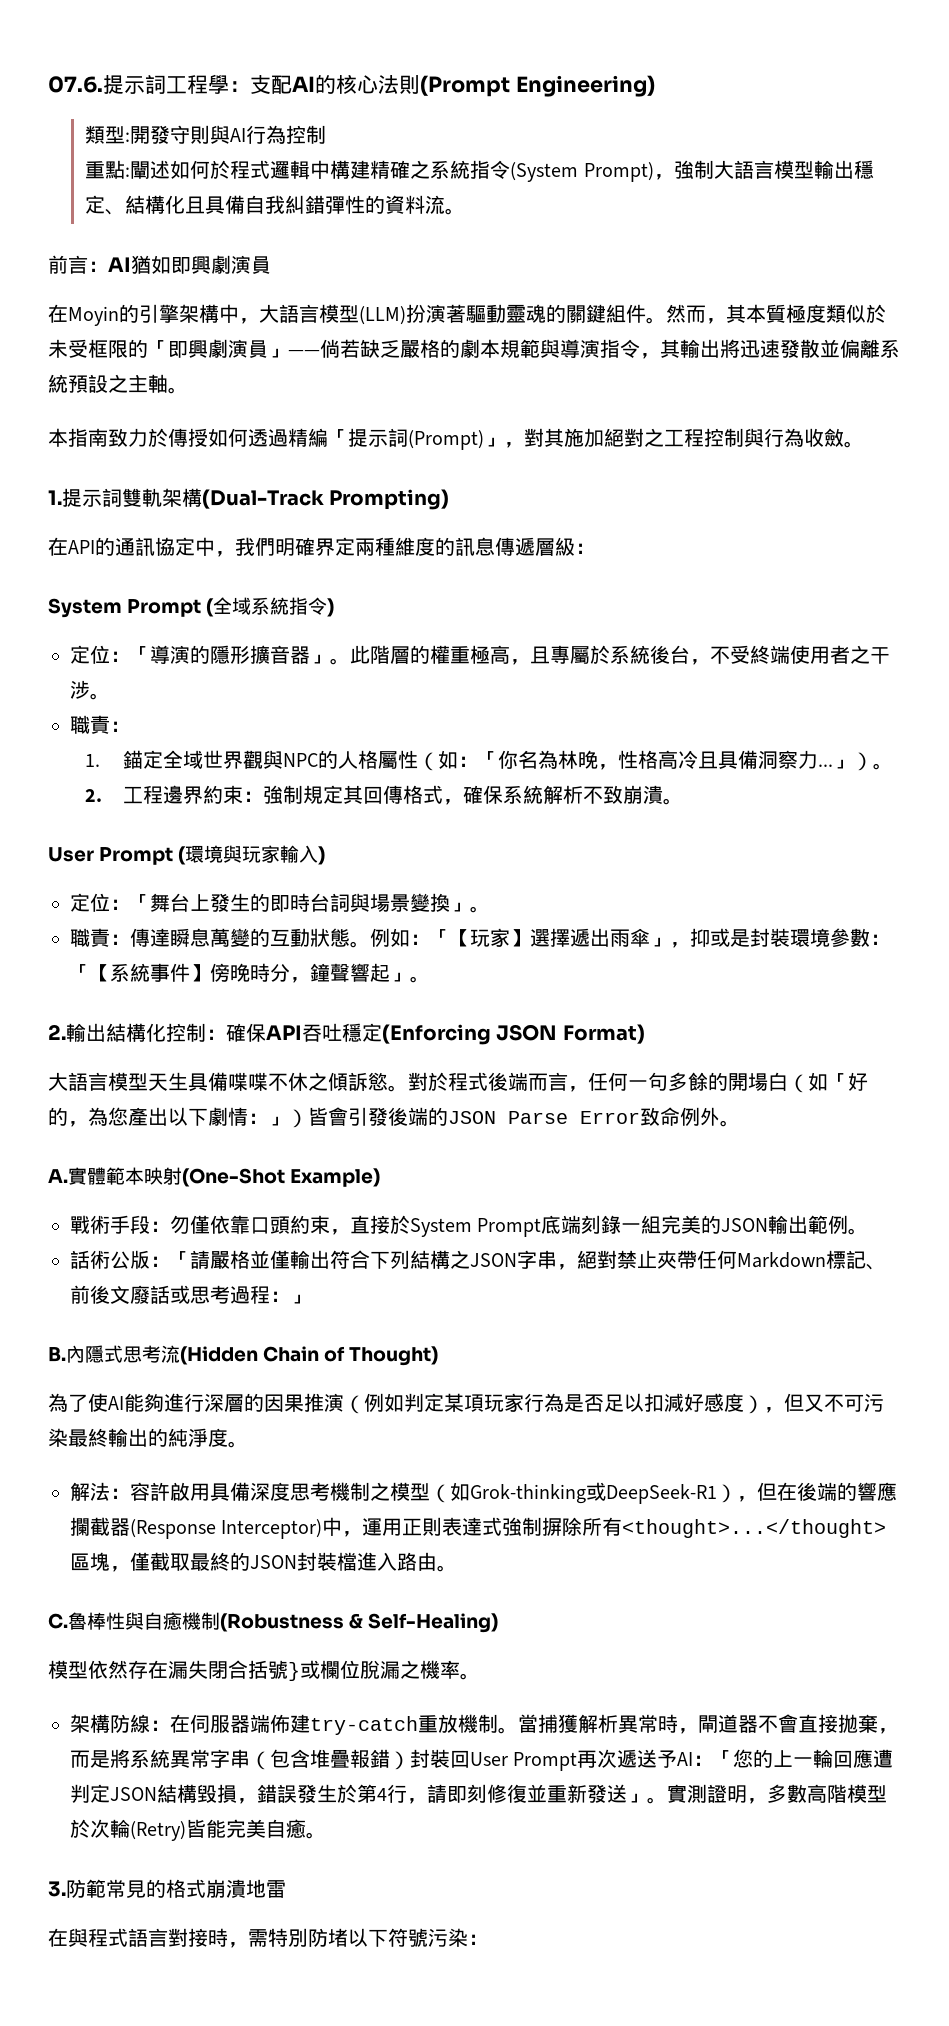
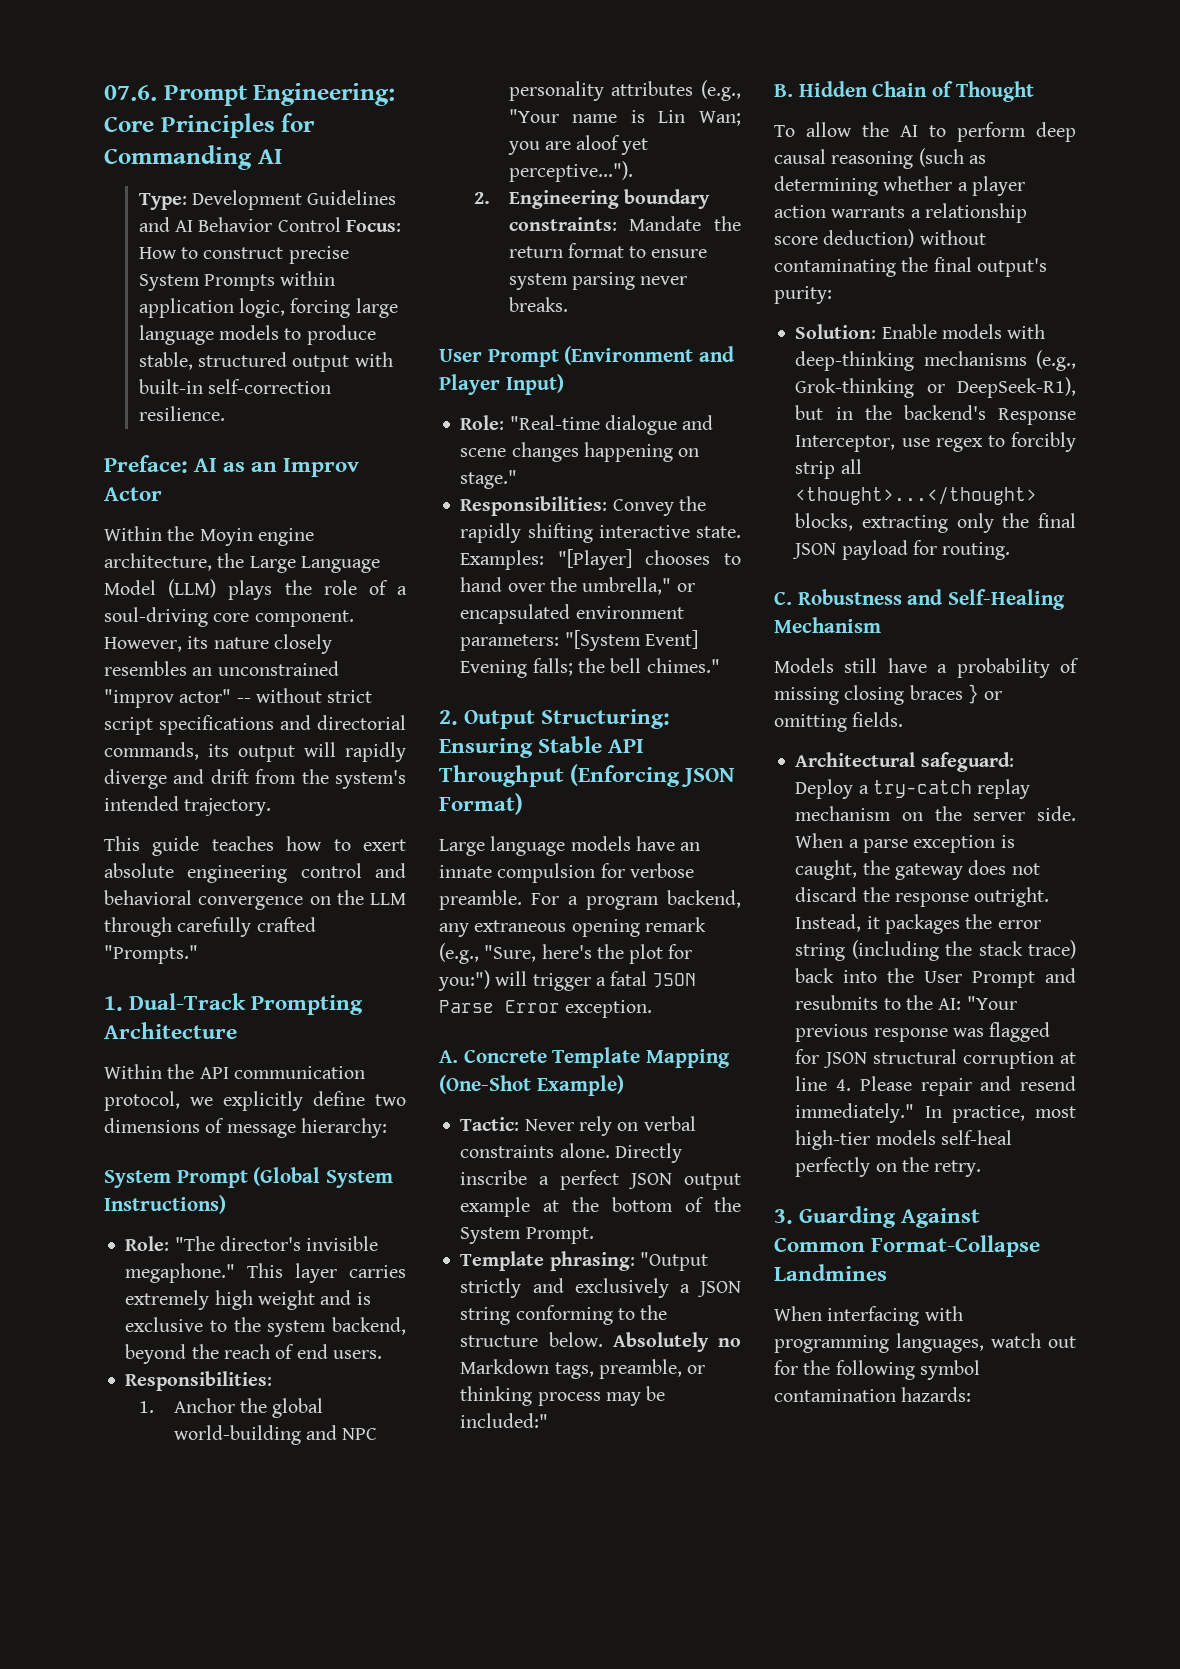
- 07.6.提示詞工程學：支配AI的核心法則(Prompt Engineering)
- 類型:開發守則與AI行為控制
- 重點:闡述如何於程式邏輯中構建精確之系統指令(System Prompt)，強制大語言模型輸出穩定、結構化且具備自我糾錯彈性的資料流。
- 前言：AI猶如即興劇演員
- 在Moyin的引擎架構中，大語言模型(LLM)扮演著驅動靈魂的關鍵組件。然而，其本質極度類似於未受框限的「即興劇演員」——倘若缺乏嚴格的劇本規範與導演指令，其輸出將迅速發散並偏離系統預設之主軸。
- 本指南致力於傳授如何透過精編「提示詞(Prompt)」，對其施加絕對之工程控制與行為收斂。
- 1.提示詞雙軌架構(Dual-Track Prompting)
- 在API的通訊協定中，我們明確界定兩種維度的訊息傳遞層級：
- System Prompt (全域系統指令)
- 定位：「導演的隱形擴音器」。此階層的權重極高，且專屬於系統後台，不受終端使用者之干涉。
- 職責：
- 1.錨定全域世界觀與NPC的人格屬性（如：「你名為林晚，性格高冷且具備洞察力...」）。
- 2.工程邊界約束：強制規定其回傳格式，確保系統解析不致崩潰。
- User Prompt (環境與玩家輸入)
- 定位：「舞台上發生的即時台詞與場景變換」。
- 職責：傳達瞬息萬變的互動狀態。例如：「【玩家】選擇遞出雨傘」，抑或是封裝環境參數：「【系統事件】傍晚時分，鐘聲響起」。
- 2.輸出結構化控制：確保API吞吐穩定(Enforcing JSON Format)
- 大語言模型天生具備喋喋不休之傾訴慾。對於程式後端而言，任何一句多餘的開場白（如「好的，為您產出以下劇情：」）皆會引發後端的JSON Parse Error致命例外。
+ 07.6. Prompt Engineering: Core Principles for Commanding AI
+ Type: Development Guidelines and AI Behavior Control Focus: How to construct precise System Prompts within application logic, forcing large language models to produce stable, structured output with built-in self-correction resilience.
+ Preface: AI as an Improv Actor
+ Within the Moyin engine architecture, the Large Language Model (LLM) plays the role of a soul-driving core component. However, its nature closely resembles an unconstrained "improv actor" -- without strict script specifications and directorial commands, its output will rapidly diverge and drift from the system's intended trajectory.
+ This guide teaches how to exert absolute engineering control and behavioral convergence on the LLM through carefully crafted "Prompts."
+ 1. Dual-Track Prompting Architecture
+ Within the API communication protocol, we explicitly define two dimensions of message hierarchy:
+ System Prompt (Global System Instructions)
+ Role: "The director's invisible megaphone." This layer carries extremely high weight and is exclusive to the system backend, beyond the reach of end users.
+ Responsibilities:
+ 1. Anchor the global world-building and NPC personality attributes (e.g., "Your name is Lin Wan; you are aloof yet perceptive...").
+ 2. Engineering boundary constraints: Mandate the return format to ensure system parsing never breaks.
+ User Prompt (Environment and Player Input)
+ Role: "Real-time dialogue and scene changes happening on stage."
+ Responsibilities: Convey the rapidly shifting interactive state. Examples: "[Player] chooses to hand over the umbrella," or encapsulated environment parameters: "[System Event] Evening falls; the bell chimes."
+ 2. Output Structuring: Ensuring Stable API Throughput (Enforcing JSON Format)
+ Large language models have an innate compulsion for verbose preamble. For a program backend, any extraneous opening remark (e.g., "Sure, here's the plot for you:") will trigger a fatal JSON Parse Error exception.
- A.實體範本映射(One-Shot Example)
+ A. Concrete Template Mapping (One-Shot Example)
- 戰術手段：勿僅依靠口頭約束，直接於System Prompt底端刻錄一組完美的JSON輸出範例。
- 話術公版：「請嚴格並僅輸出符合下列結構之JSON字串，絕對禁止夾帶任何Markdown標記、前後文廢話或思考過程：」
- B.內隱式思考流(Hidden Chain of Thought)
- 為了使AI能夠進行深層的因果推演（例如判定某項玩家行為是否足以扣減好感度），但又不可污染最終輸出的純淨度。
- 解法：容許啟用具備深度思考機制之模型（如Grok-thinking或DeepSeek-R1），但在後端的響應攔截器(Response Interceptor)中，運用正則表達式強制摒除所有<thought>...</thought>區塊，僅截取最終的JSON封裝檔進入路由。
- C.魯棒性與自癒機制(Robustness & Self-Healing)
- 模型依然存在漏失閉合括號}或欄位脫漏之機率。
- 架構防線：在伺服器端佈建try-catch重放機制。當捕獲解析異常時，閘道器不會直接拋棄，而是將系統異常字串（包含堆疊報錯）封裝回User Prompt再次遞送予AI：「您的上一輪回應遭判定JSON結構毀損，錯誤發生於第4行，請即刻修復並重新發送」。實測證明，多數高階模型於次輪(Retry)皆能完美自癒。
- 3.防範常見的格式崩潰地雷
- 在與程式語言對接時，需特別防堵以下符號污染：
+ Tactic: Never rely on verbal constraints alone. Directly inscribe a perfect JSON output example at the bottom of the System Prompt.
+ Template phrasing: "Output strictly and exclusively a JSON string conforming to the structure below. Absolutely no Markdown tags, preamble, or thinking process may be included:"
+ B. Hidden Chain of Thought
+ To allow the AI to perform deep causal reasoning (such as determining whether a player action warrants a relationship score deduction) without contaminating the final output's purity:
+ Solution: Enable models with deep-thinking mechanisms (e.g., Grok-thinking or DeepSeek-R1), but in the backend's Response Interceptor, use regex to forcibly strip all <thought>...</thought> blocks, extracting only the final JSON payload for routing.
+ C. Robustness and Self-Healing Mechanism
+ Models still have a probability of missing closing braces } or omitting fields.
+ Architectural safeguard: Deploy a try-catch replay mechanism on the server side. When a parse exception is caught, the gateway does not discard the response outright. Instead, it packages the error string (including the stack trace) back into the User Prompt and resubmits to the AI: "Your previous response was flagged for JSON structural corruption at line 4. Please repair and resend immediately." In practice, most high-tier models self-heal perfectly on the retry.
+ 3. Guarding Against Common Format-Collapse Landmines
+ When interfacing with programming languages, watch out for the following symbol contamination hazards:

